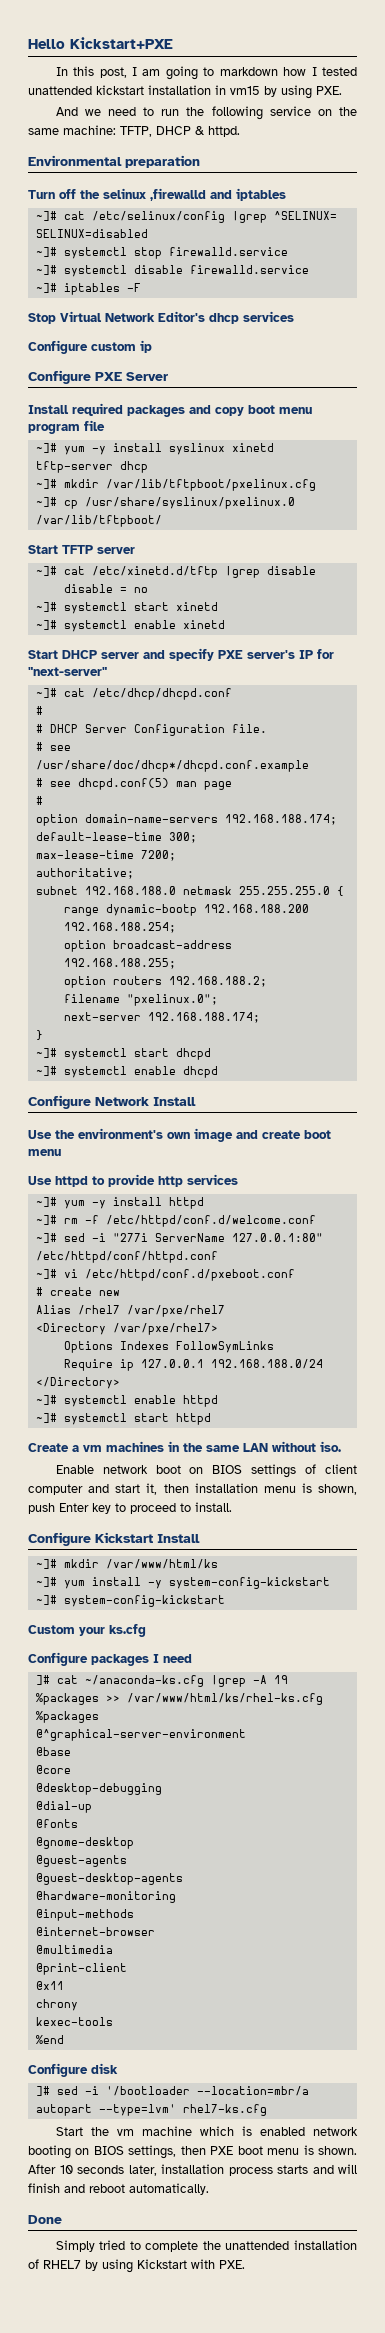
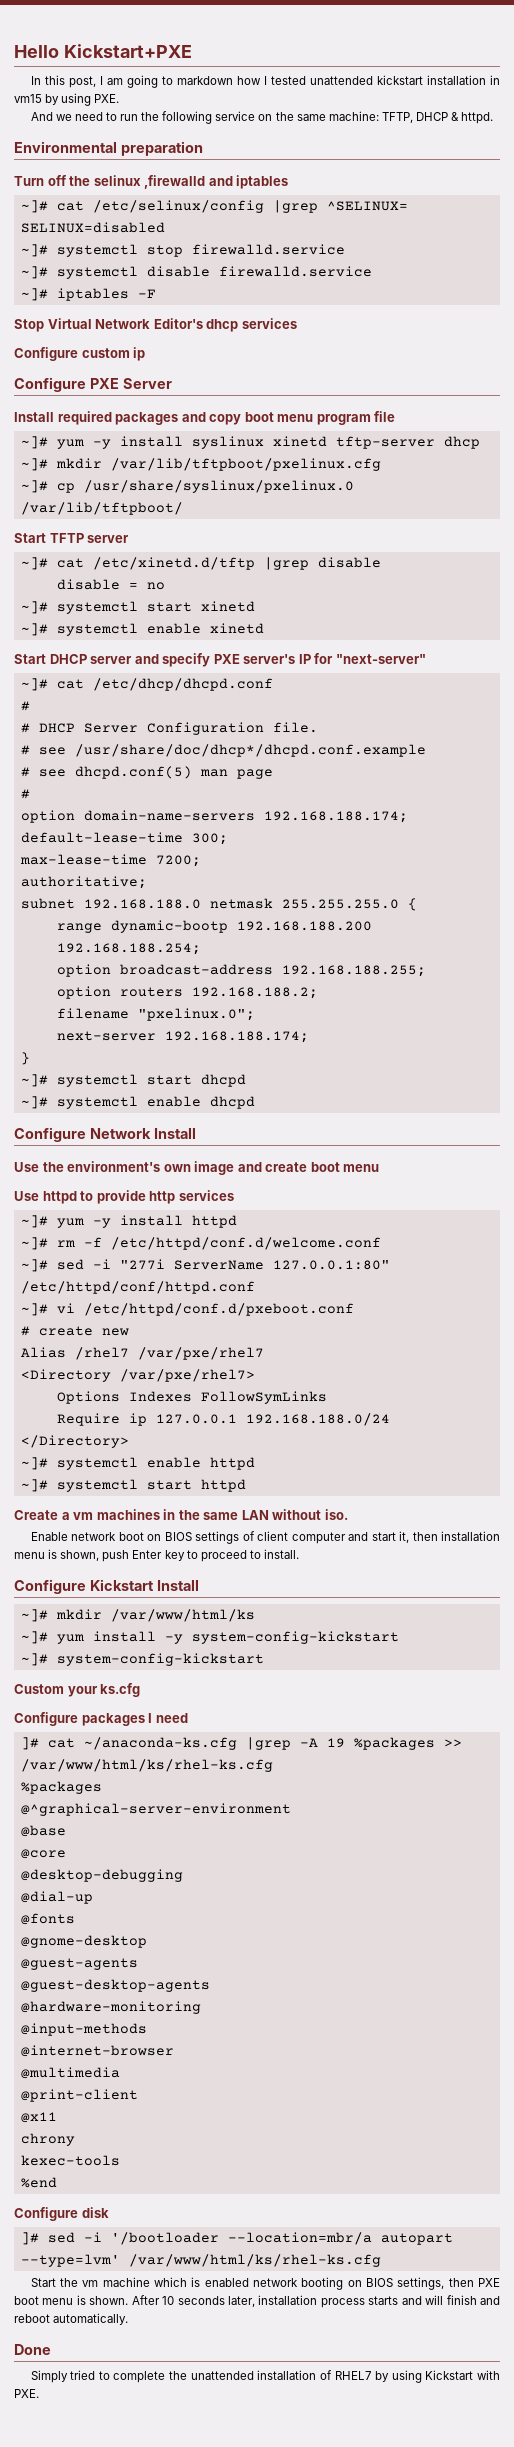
- ]# sed -i '/bootloader --location=mbr/a autopart --type=lvm' rhel7-ks.cfg
+ ]# sed -i '/bootloader --location=mbr/a autopart --type=lvm' /var/www/html/ks/rhel-ks.cfg

